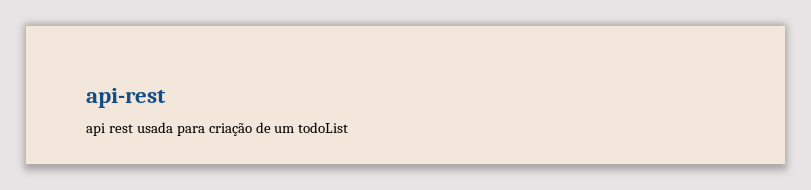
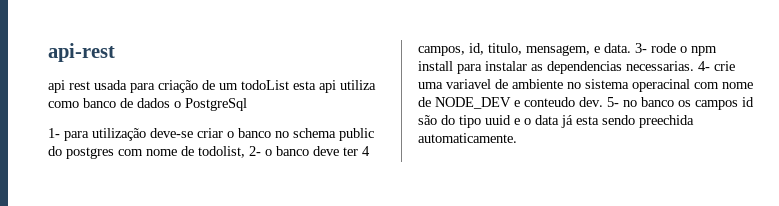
- api rest usada para criação de um todoList
+ api rest usada para criação de um todoList esta api utiliza como banco de dados o PostgreSql
+ 1- para utilização deve-se criar o banco no schema public do postgres com nome de todolist, 2- o banco deve ter 4 campos, id, titulo, mensagem, e data. 3- rode o npm install para instalar as dependencias necessarias. 4- crie uma variavel de ambiente no sistema operacinal com nome de NODE_DEV e conteudo dev. 5- no banco os campos id são do tipo uuid e o data já esta sendo preechida automaticamente.

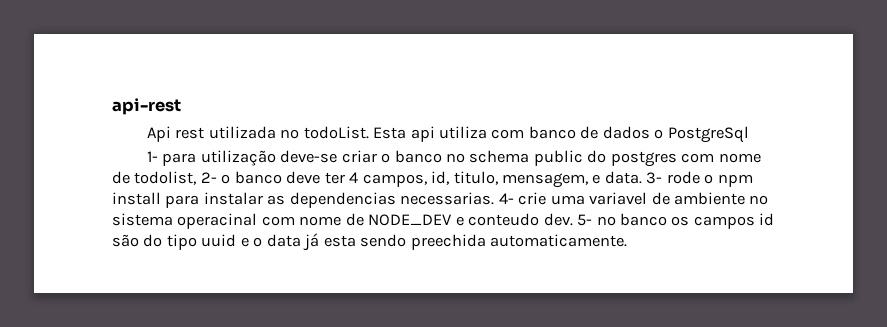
- api rest usada para criação de um todoList esta api utiliza como banco de dados o PostgreSql
+ Api rest utilizada no todoList. Esta api utiliza com banco de dados o PostgreSql

